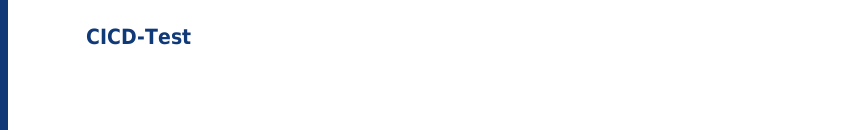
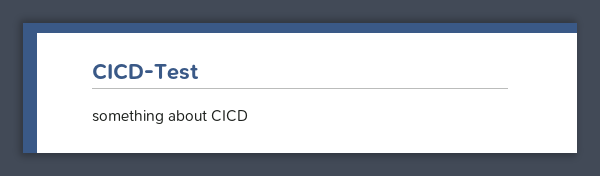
+ something about CICD

